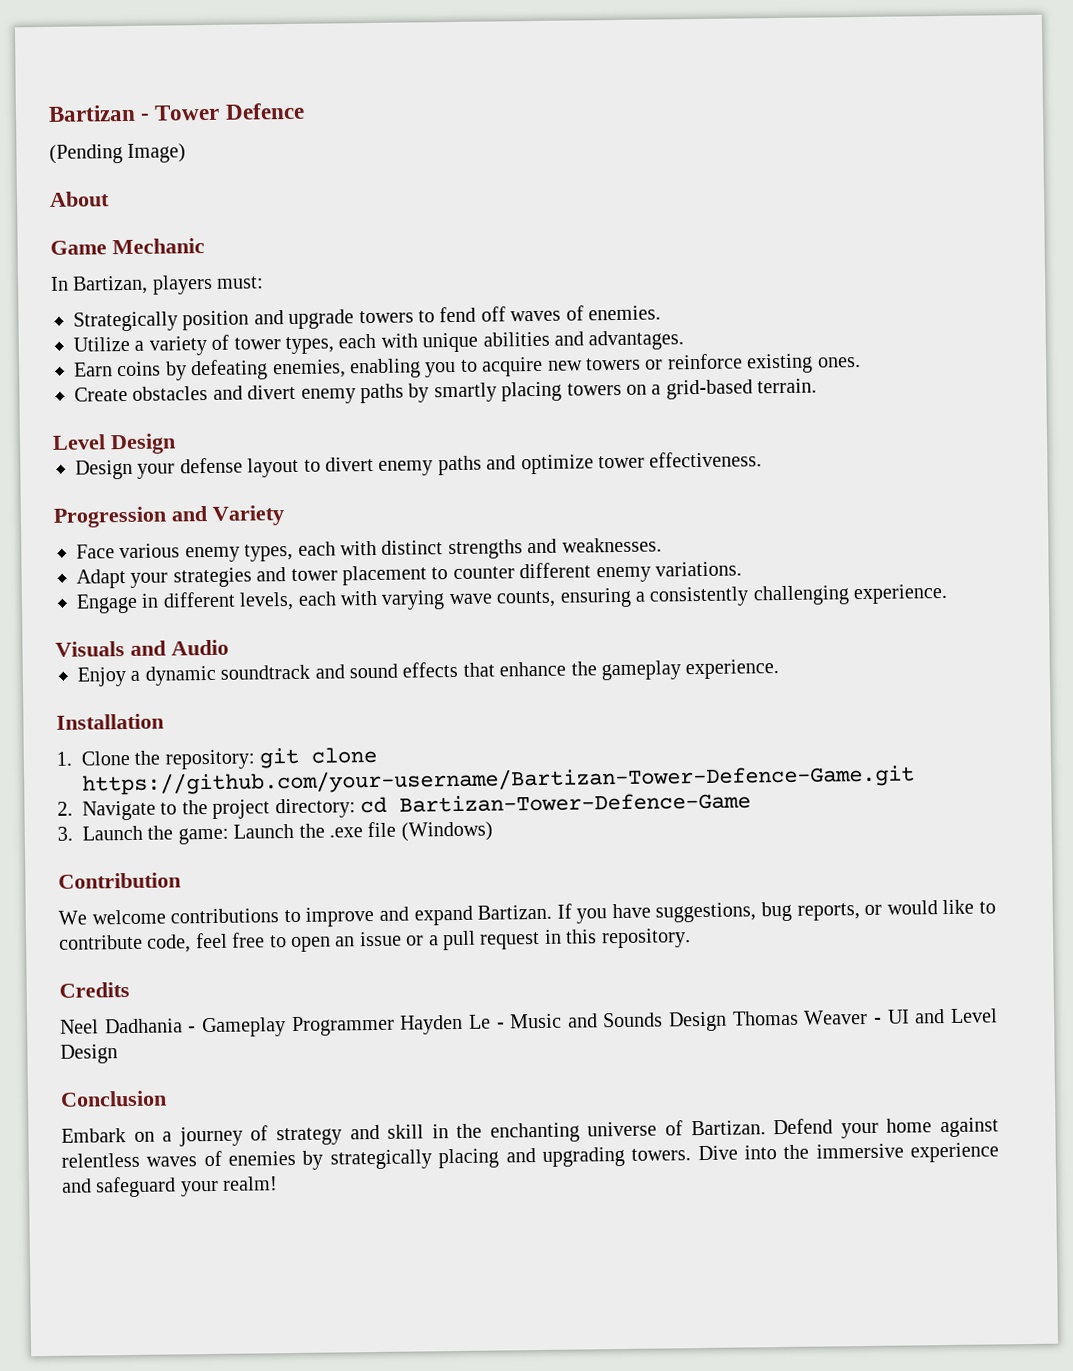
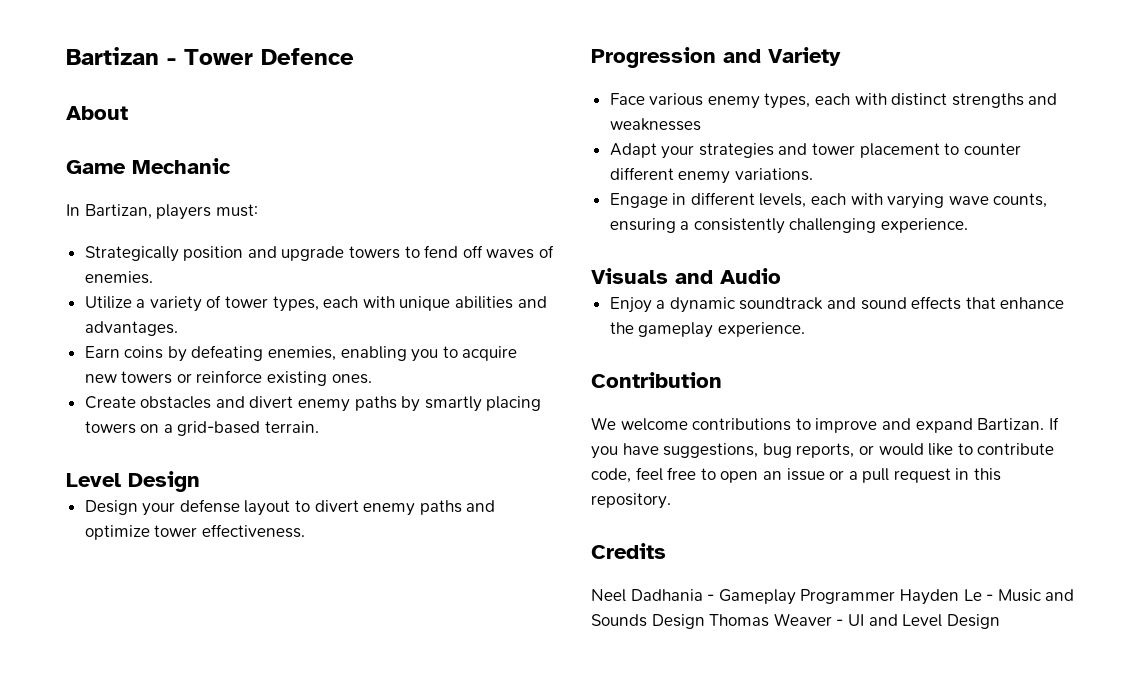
- (Pending Image)
- Face various enemy types, each with distinct strengths and weaknesses.
+ Face various enemy types, each with distinct strengths and weaknesses
- Installation
- 1. Clone the repository: git clone https://github.com/your-username/Bartizan-Tower-Defence-Game.git
- 2. Navigate to the project directory: cd Bartizan-Tower-Defence-Game
- 3. Launch the game: Launch the .exe file (Windows)
- Conclusion
- Embark on a journey of strategy and skill in the enchanting universe of Bartizan. Defend your home against relentless waves of enemies by strategically placing and upgrading towers. Dive into the immersive experience and safeguard your realm!

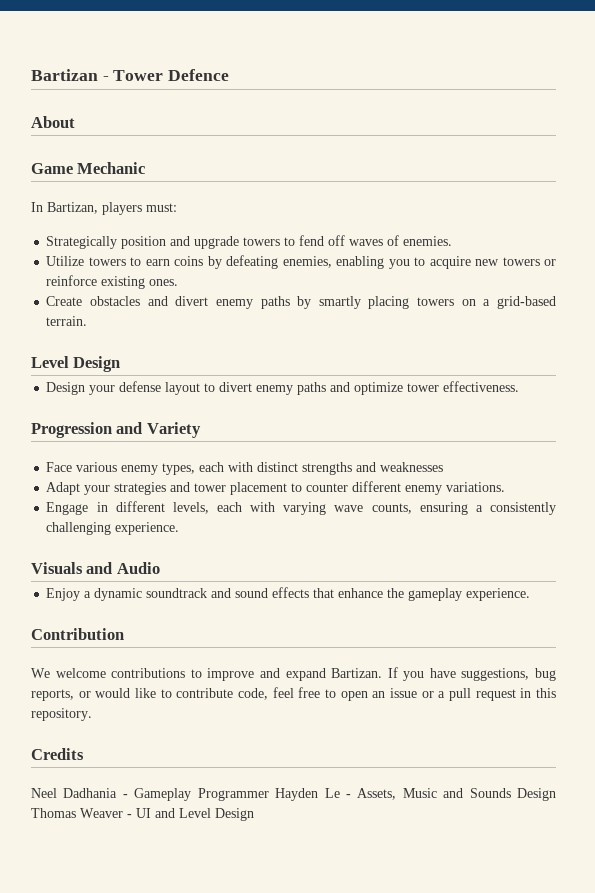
- Utilize a variety of tower types, each with unique abilities and advantages.
- Earn coins by defeating enemies, enabling you to acquire new towers or reinforce existing ones.
+ Utilize towers to earn coins by defeating enemies, enabling you to acquire new towers or reinforce existing ones.
- Neel Dadhania - Gameplay Programmer Hayden Le - Music and Sounds Design Thomas Weaver - UI and Level Design
+ Neel Dadhania - Gameplay Programmer Hayden Le - Assets, Music and Sounds Design Thomas Weaver - UI and Level Design

